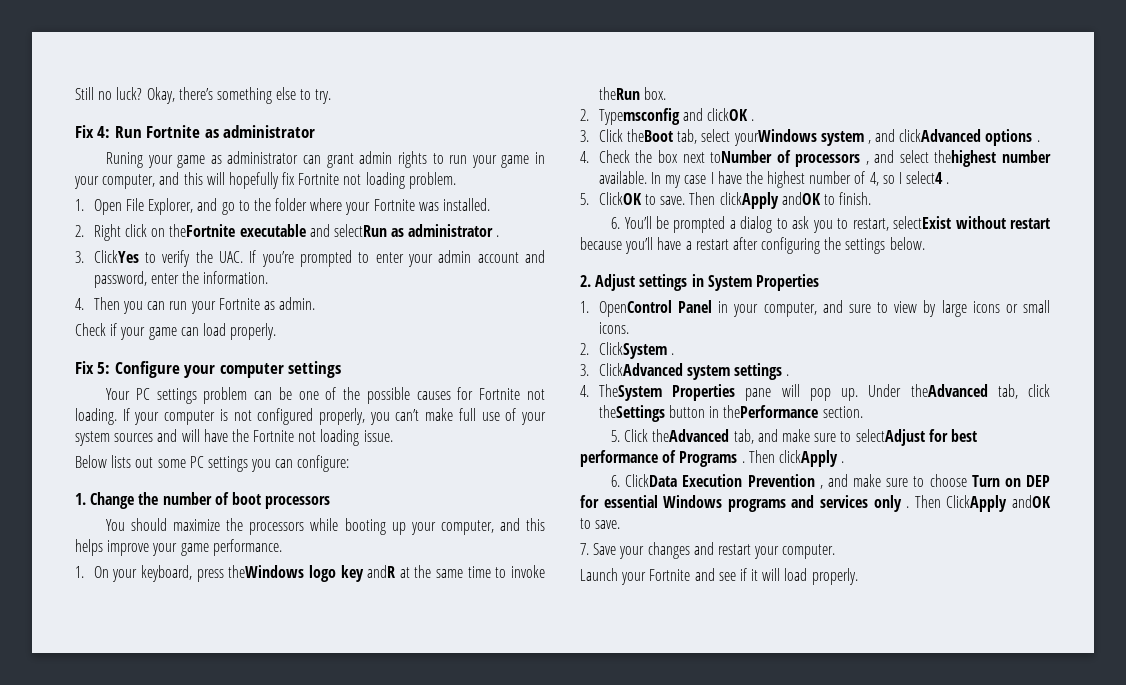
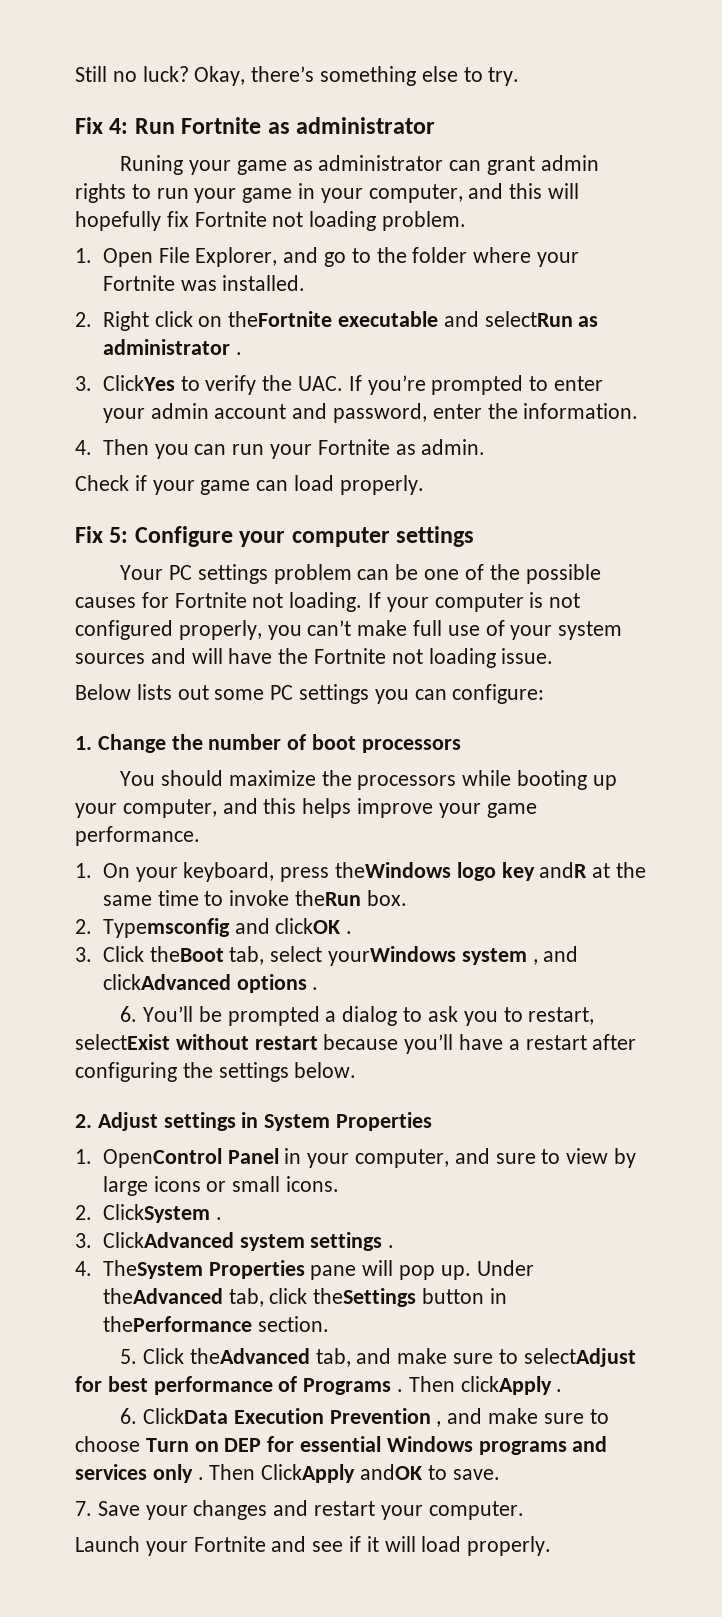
- 4. Check the box next toNumber of processors , and select thehighest number available. In my case I have the highest number of 4, so I select4 .
- 5. ClickOK to save. Then clickApply andOK to finish.

